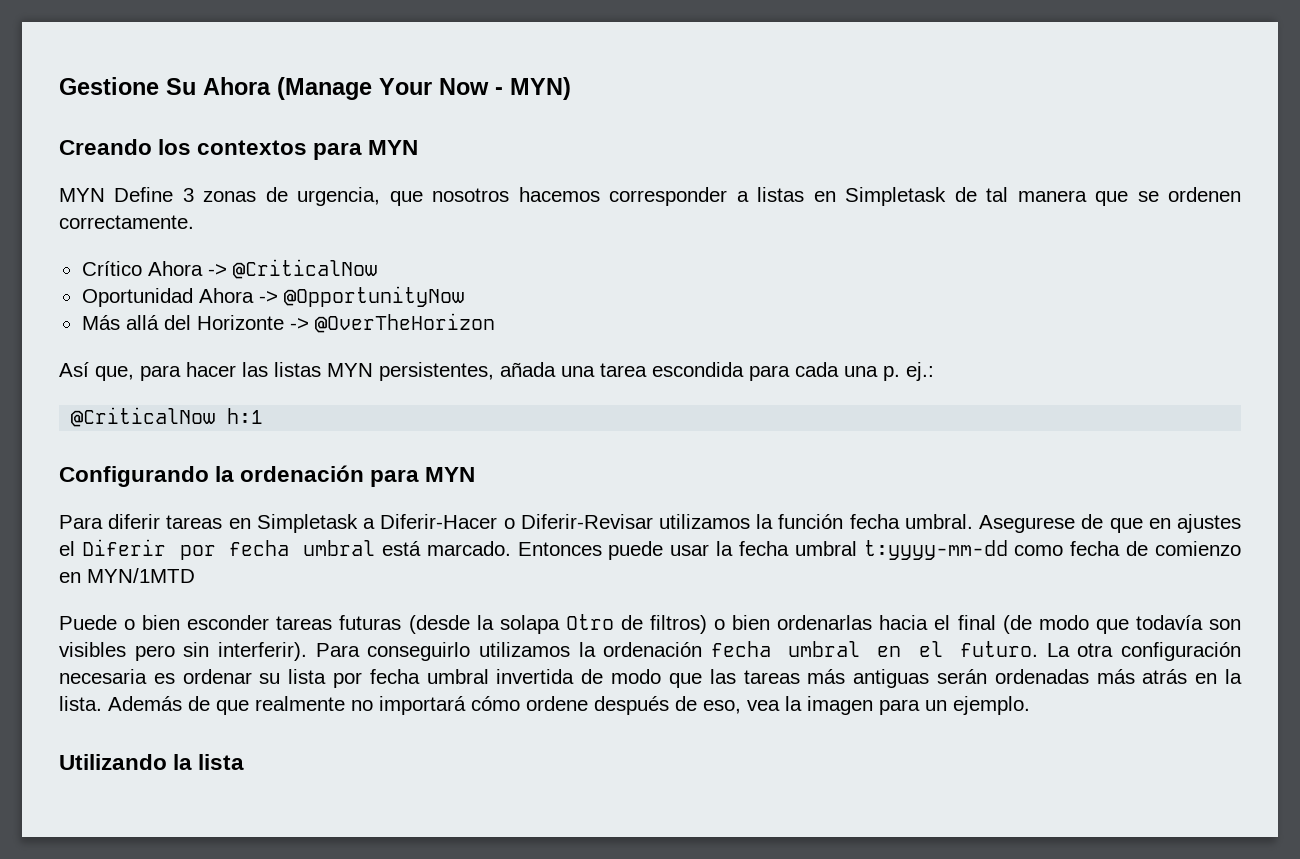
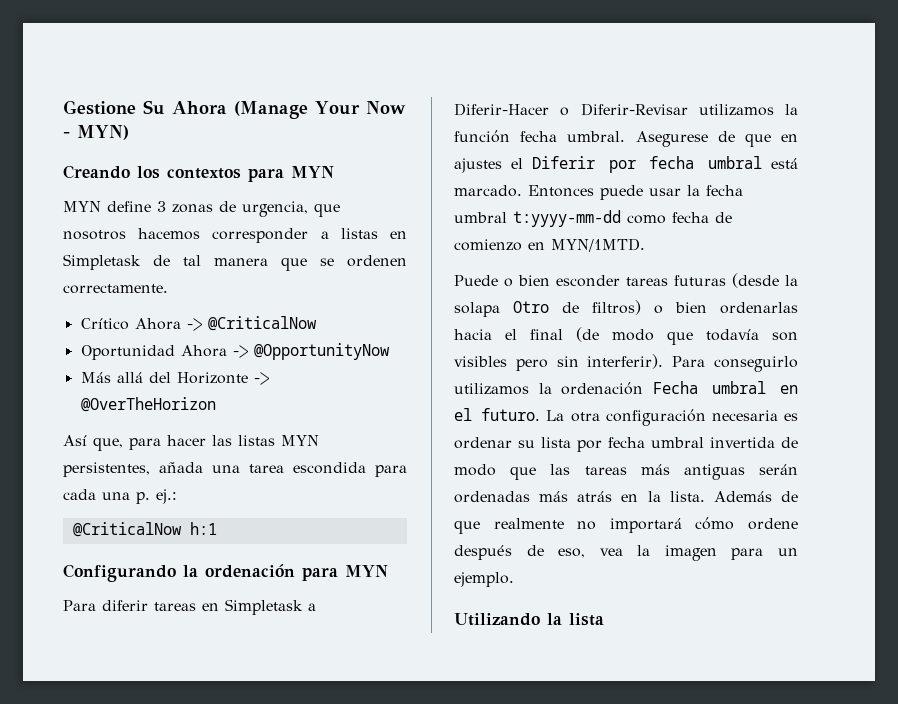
- MYN Define 3 zonas de urgencia, que nosotros hacemos corresponder a listas en Simpletask de tal manera que se ordenen correctamente.
+ MYN define 3 zonas de urgencia, que nosotros hacemos corresponder a listas en Simpletask de tal manera que se ordenen correctamente.
- Entonces puede usar la fecha umbral t:yyyy-mm-dd como fecha de comienzo en MYN/1MTD
+ Entonces puede usar la fecha umbral t:yyyy-mm-dd como fecha de comienzo en MYN/1MTD.
- Para conseguirlo utilizamos la ordenación fecha umbral en el futuro.
+ Para conseguirlo utilizamos la ordenación Fecha umbral en el futuro.

